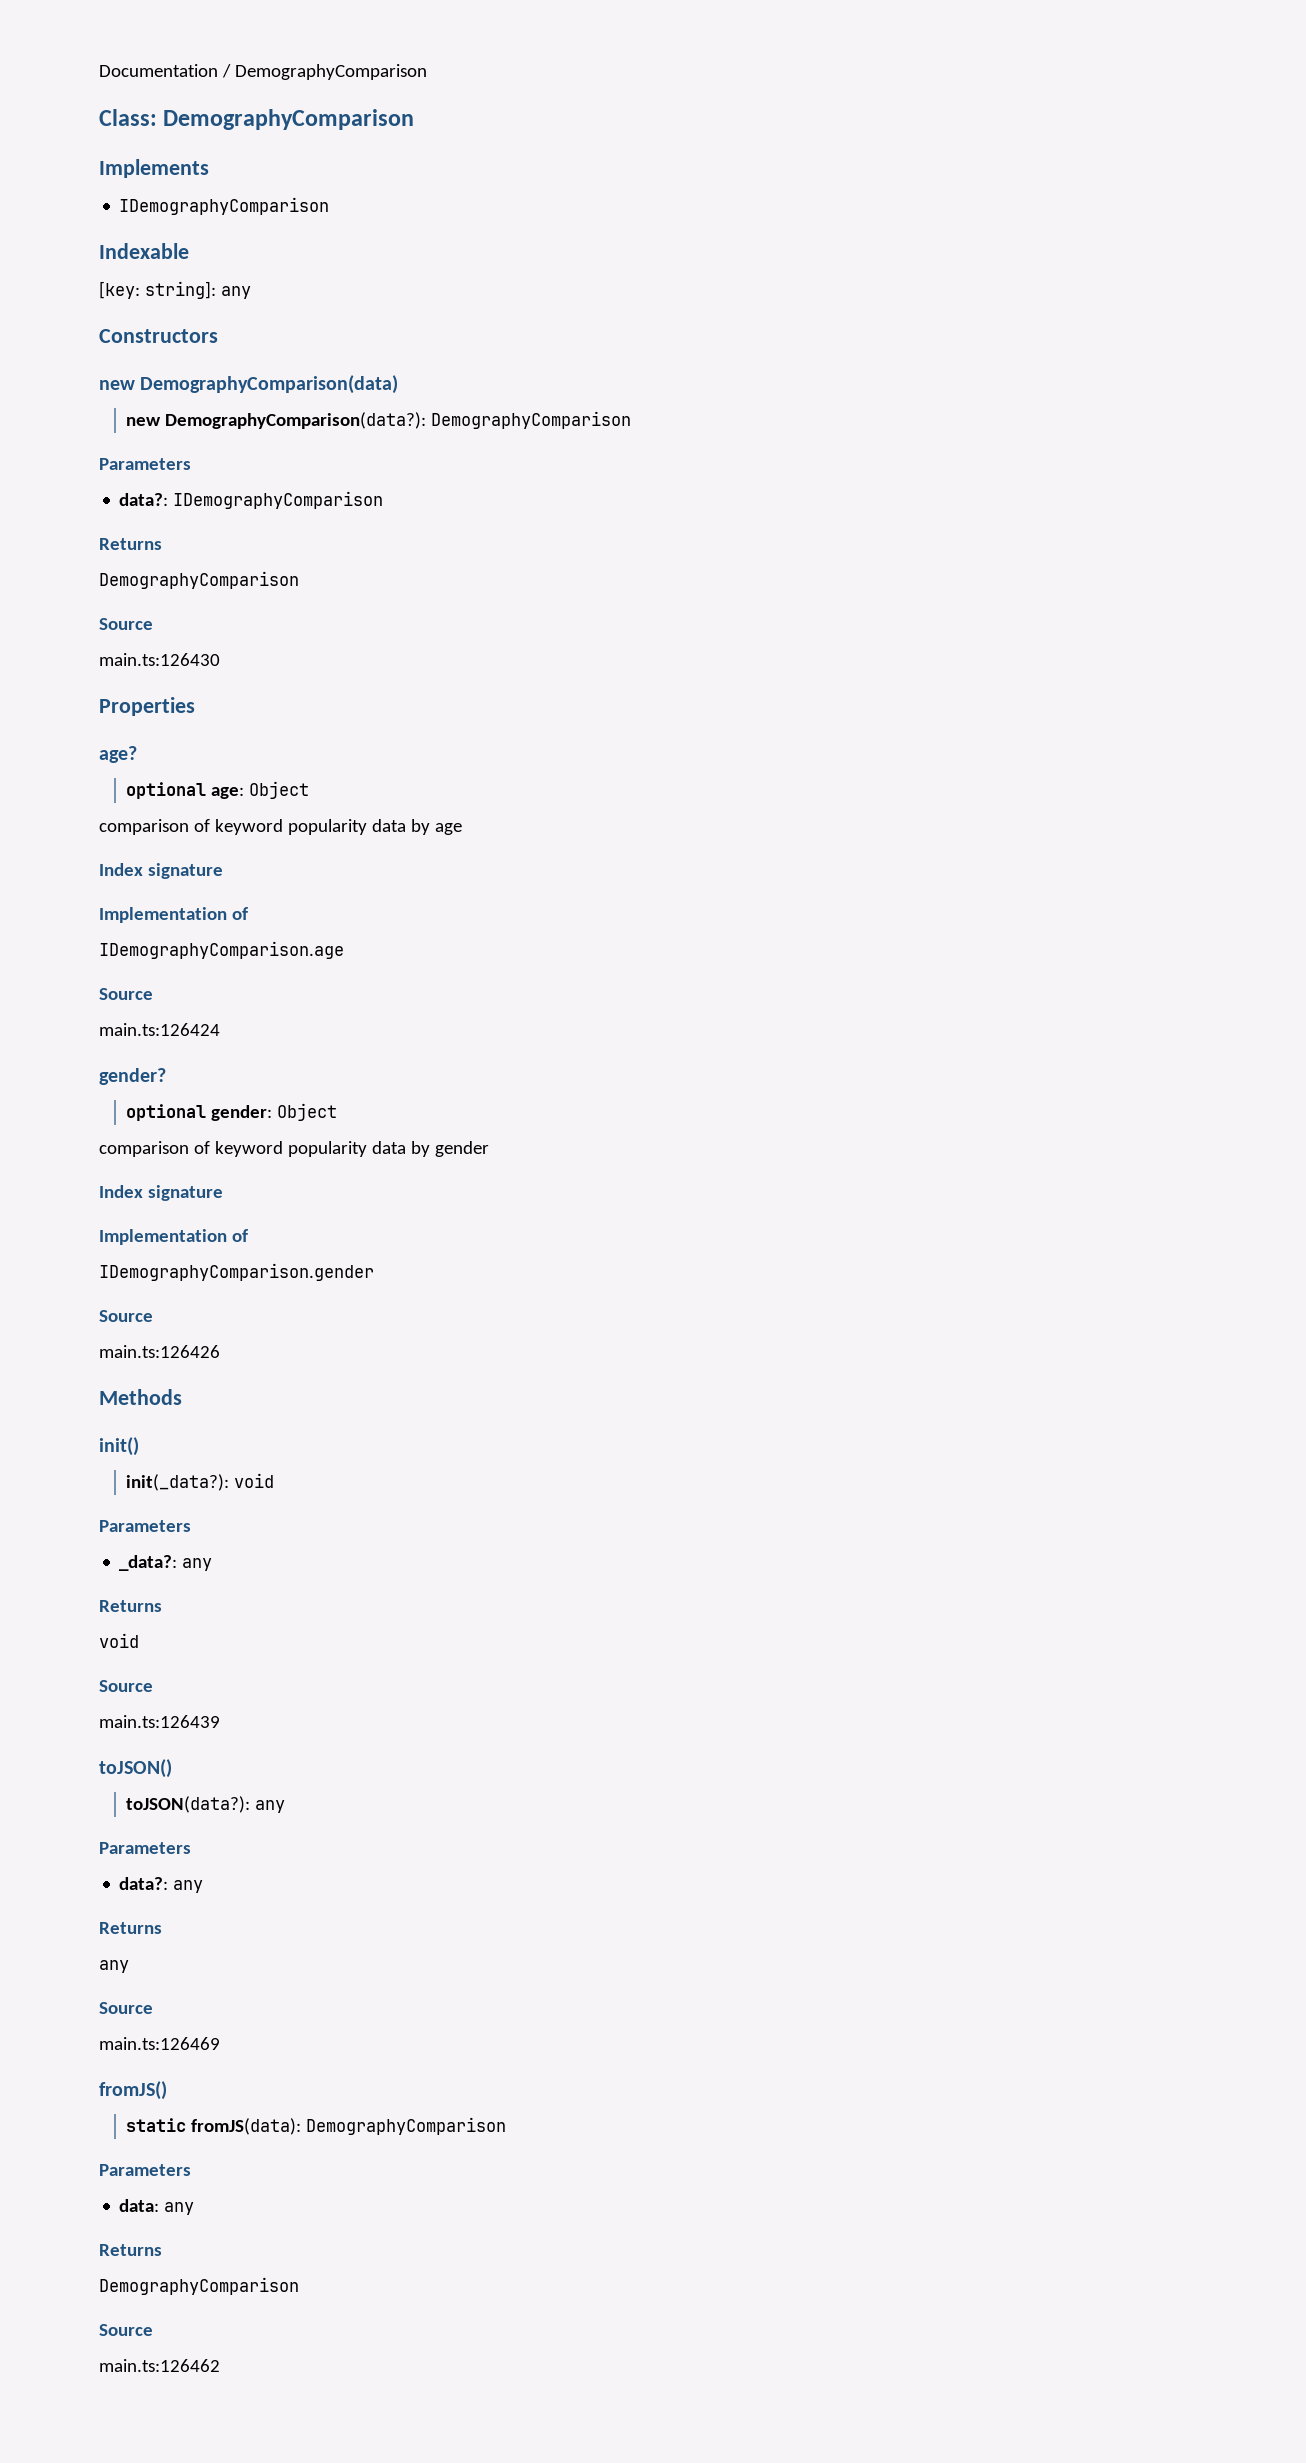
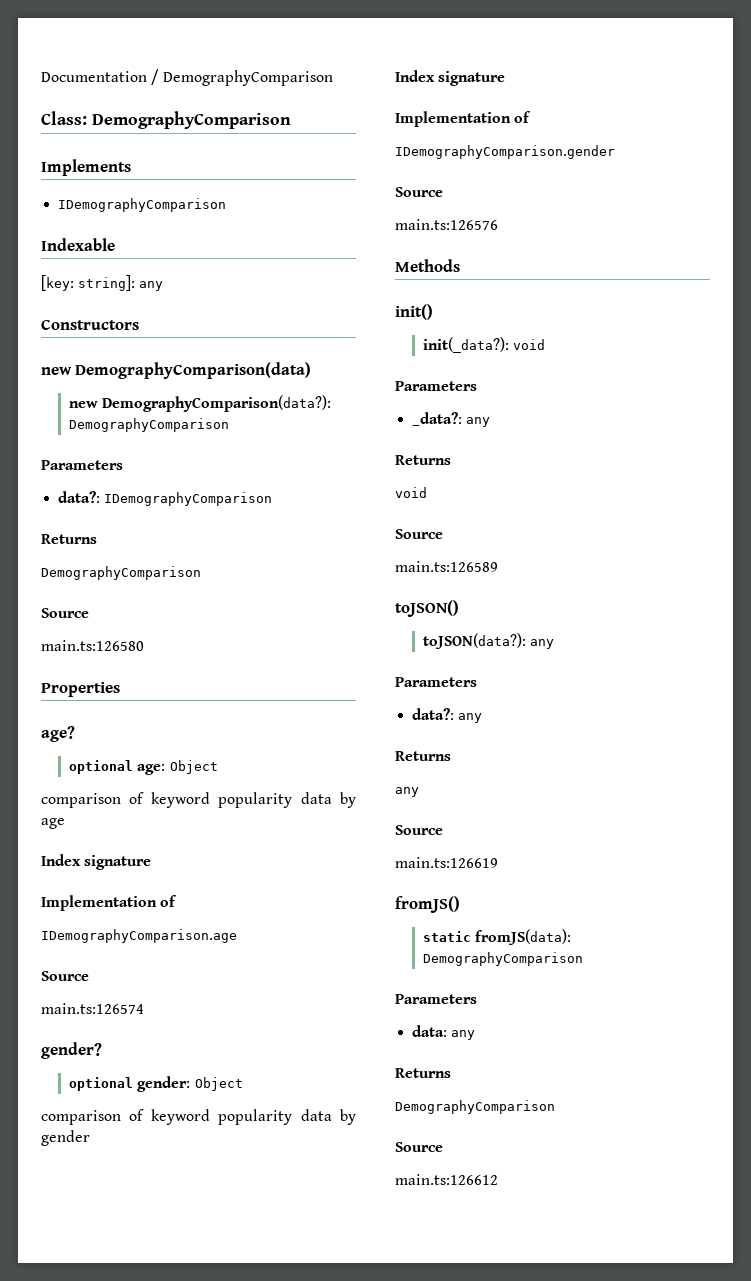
- main.ts:126430
+ main.ts:126580
- main.ts:126424
+ main.ts:126574
- main.ts:126426
+ main.ts:126576
- main.ts:126439
+ main.ts:126589
- main.ts:126469
+ main.ts:126619
- main.ts:126462
+ main.ts:126612

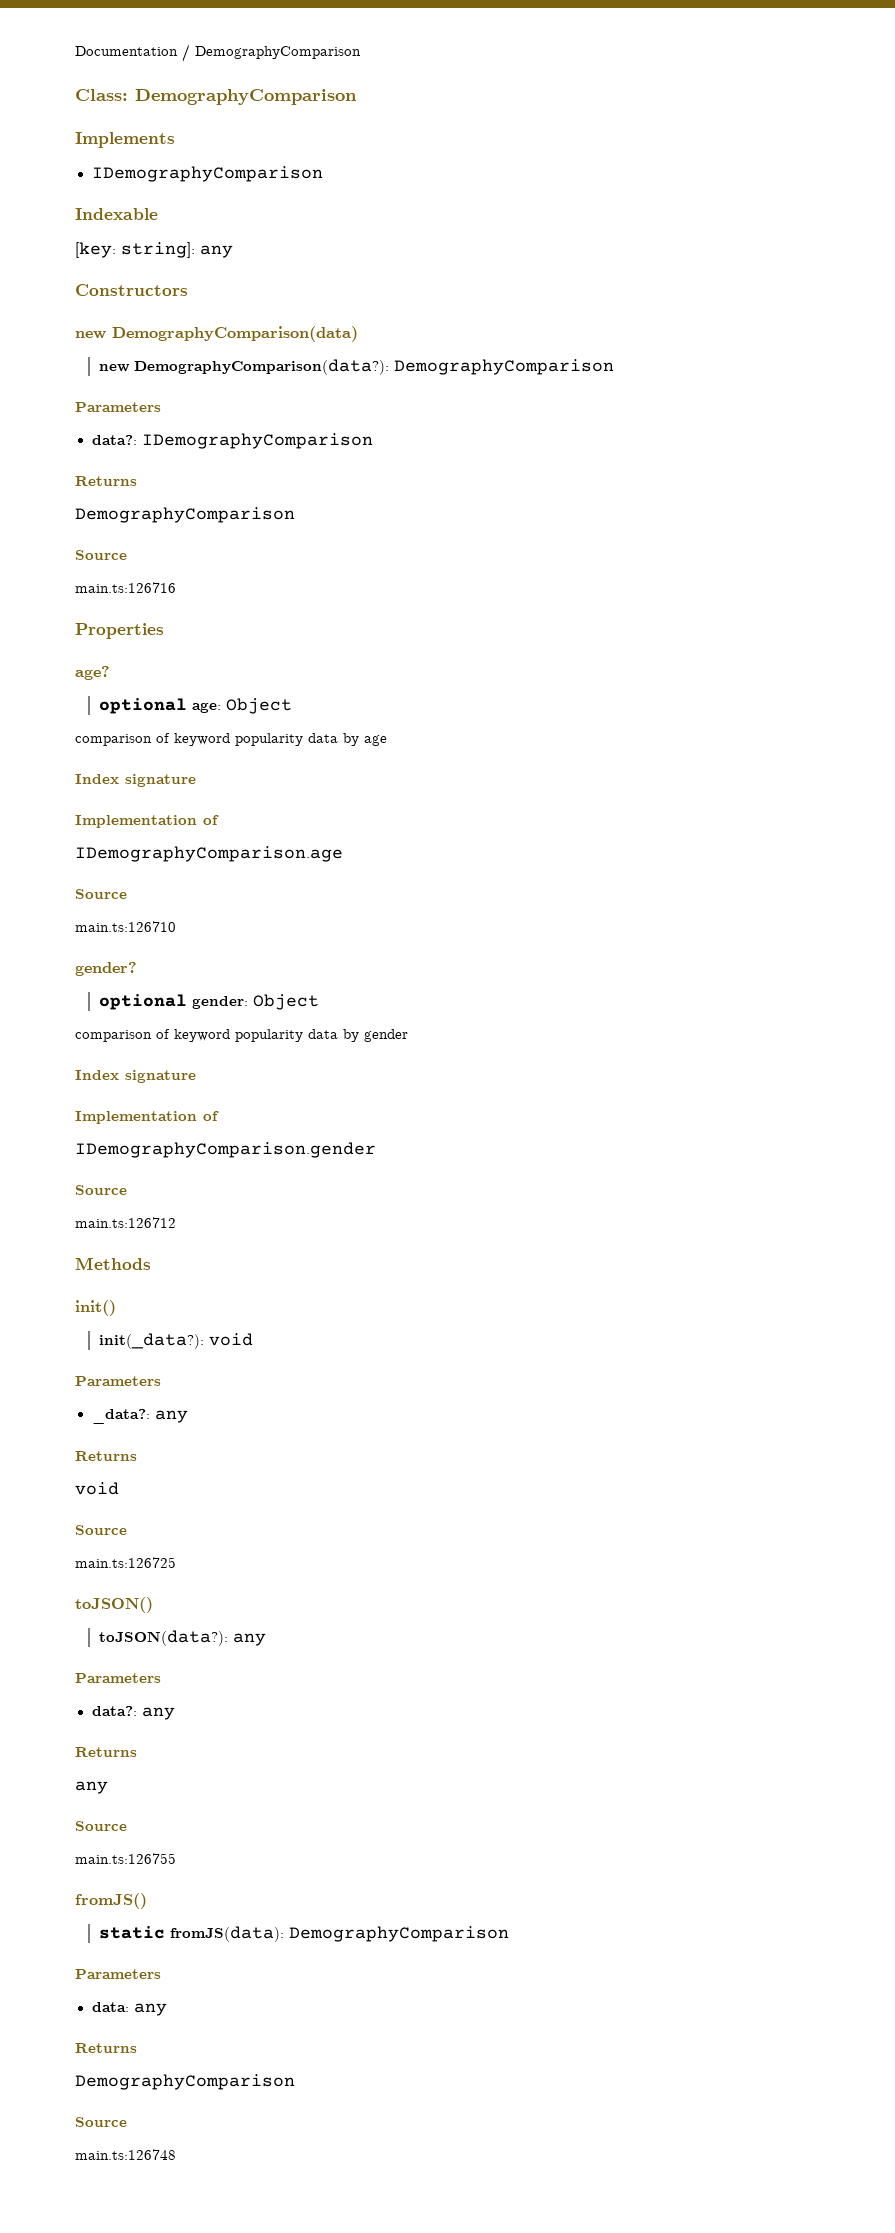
- main.ts:126580
+ main.ts:126716
- main.ts:126574
+ main.ts:126710
- main.ts:126576
+ main.ts:126712
- main.ts:126589
+ main.ts:126725
- main.ts:126619
+ main.ts:126755
- main.ts:126612
+ main.ts:126748

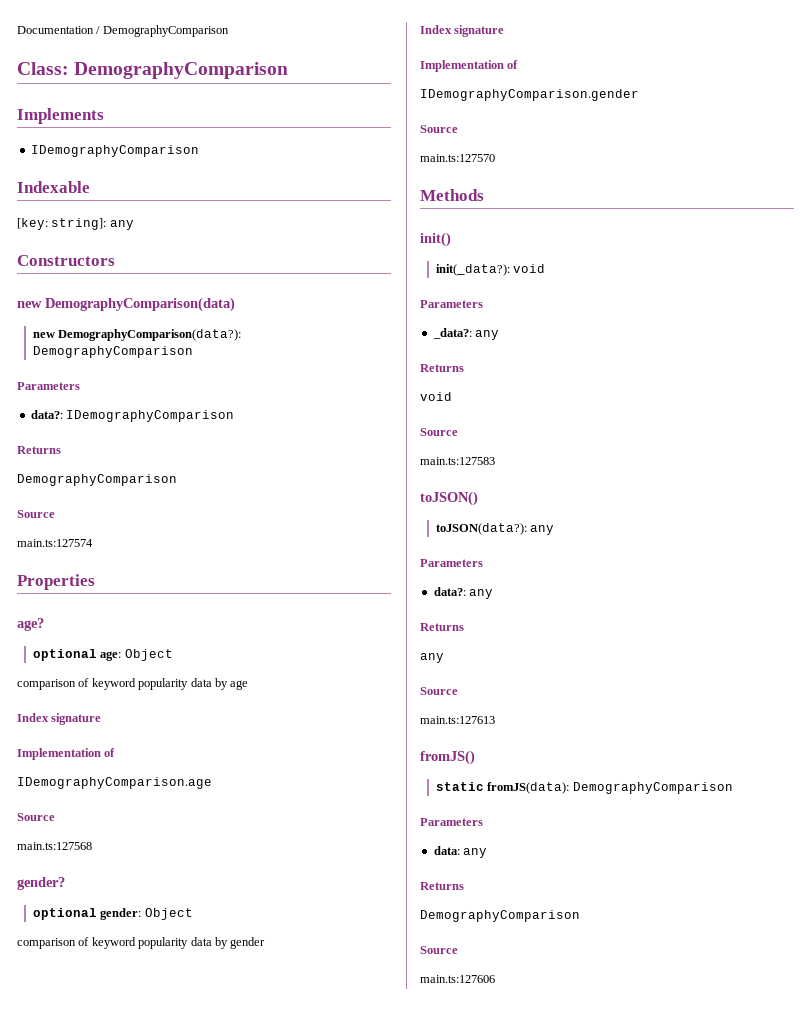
- main.ts:126716
+ main.ts:127574
- main.ts:126710
+ main.ts:127568
- main.ts:126712
+ main.ts:127570
- main.ts:126725
+ main.ts:127583
- main.ts:126755
+ main.ts:127613
- main.ts:126748
+ main.ts:127606

